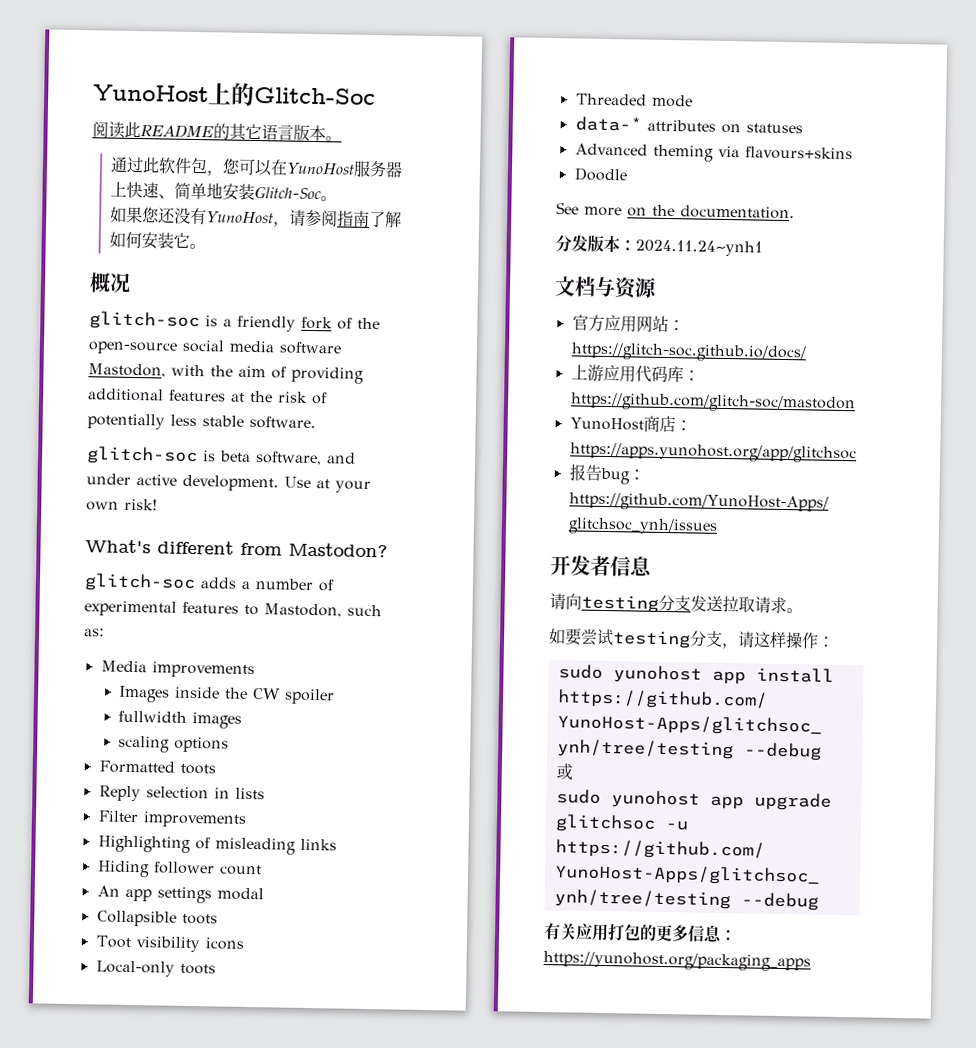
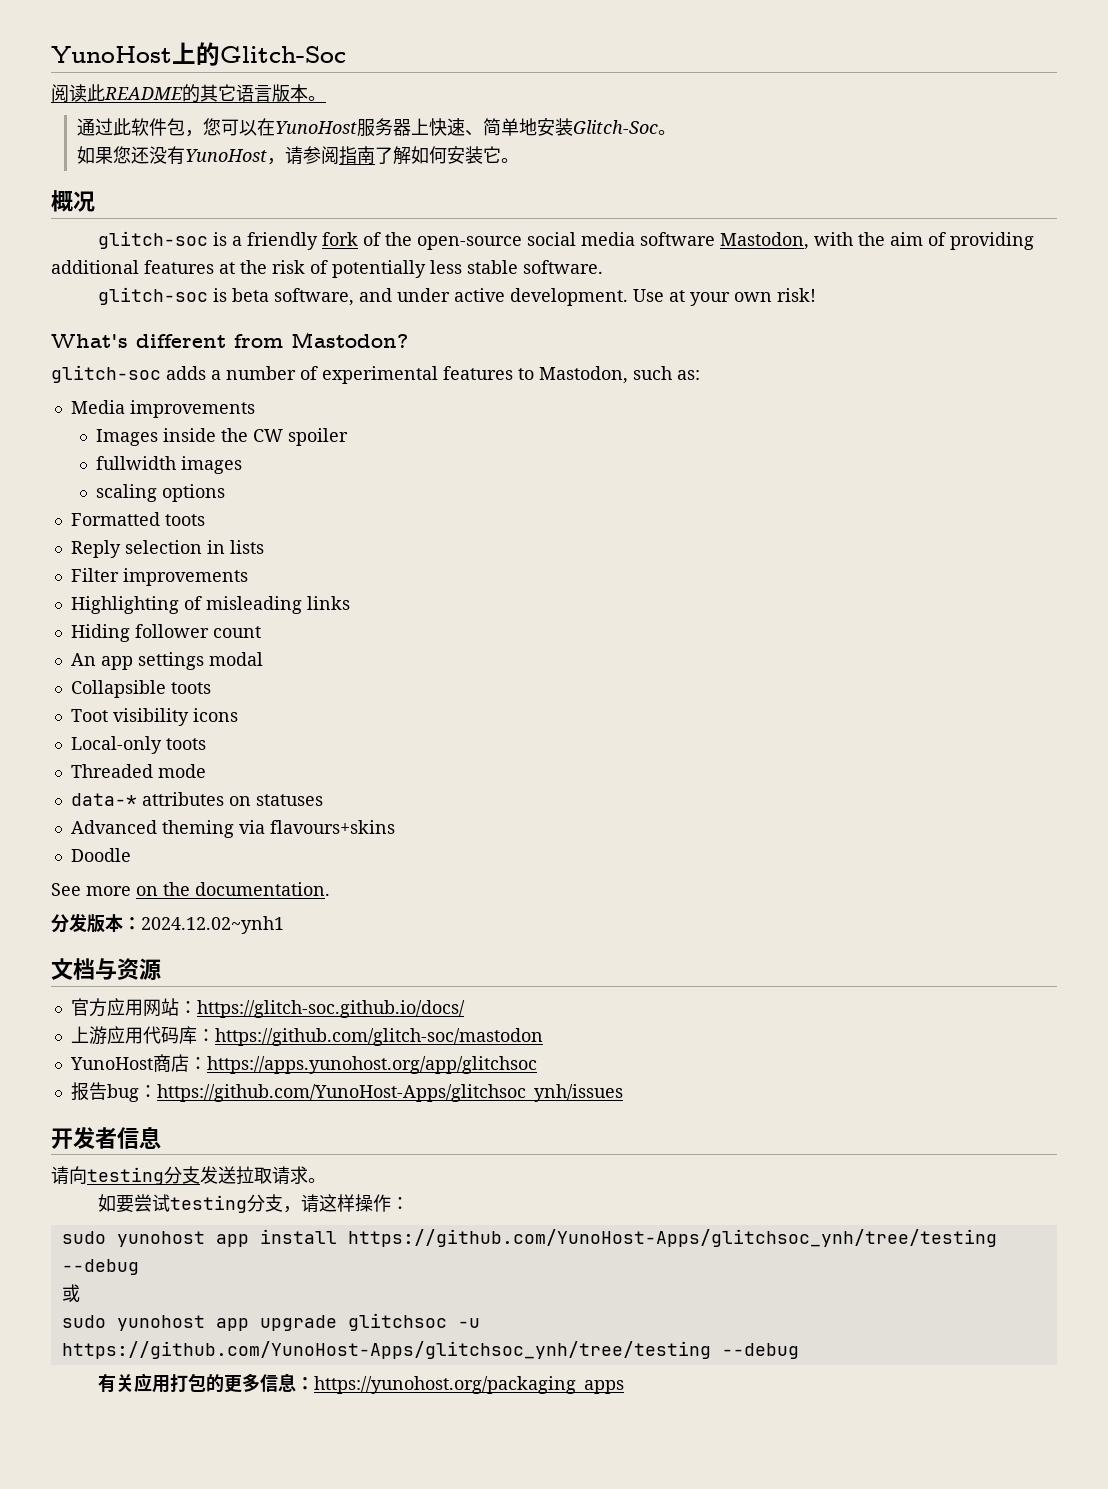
- 分发版本：2024.11.24~ynh1
+ 分发版本：2024.12.02~ynh1

